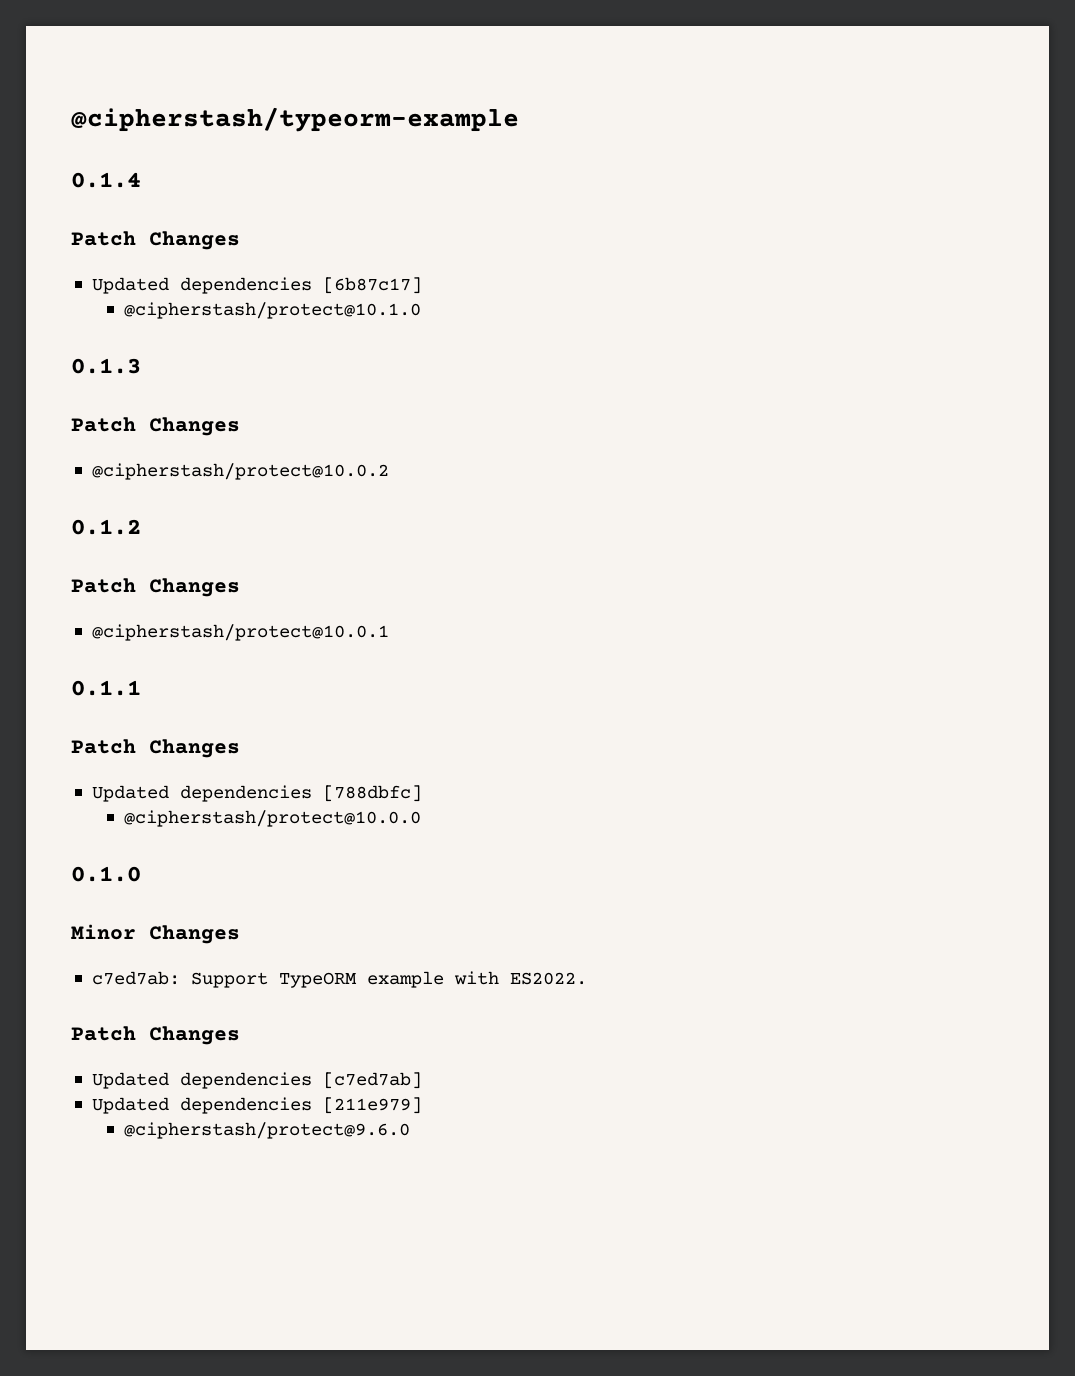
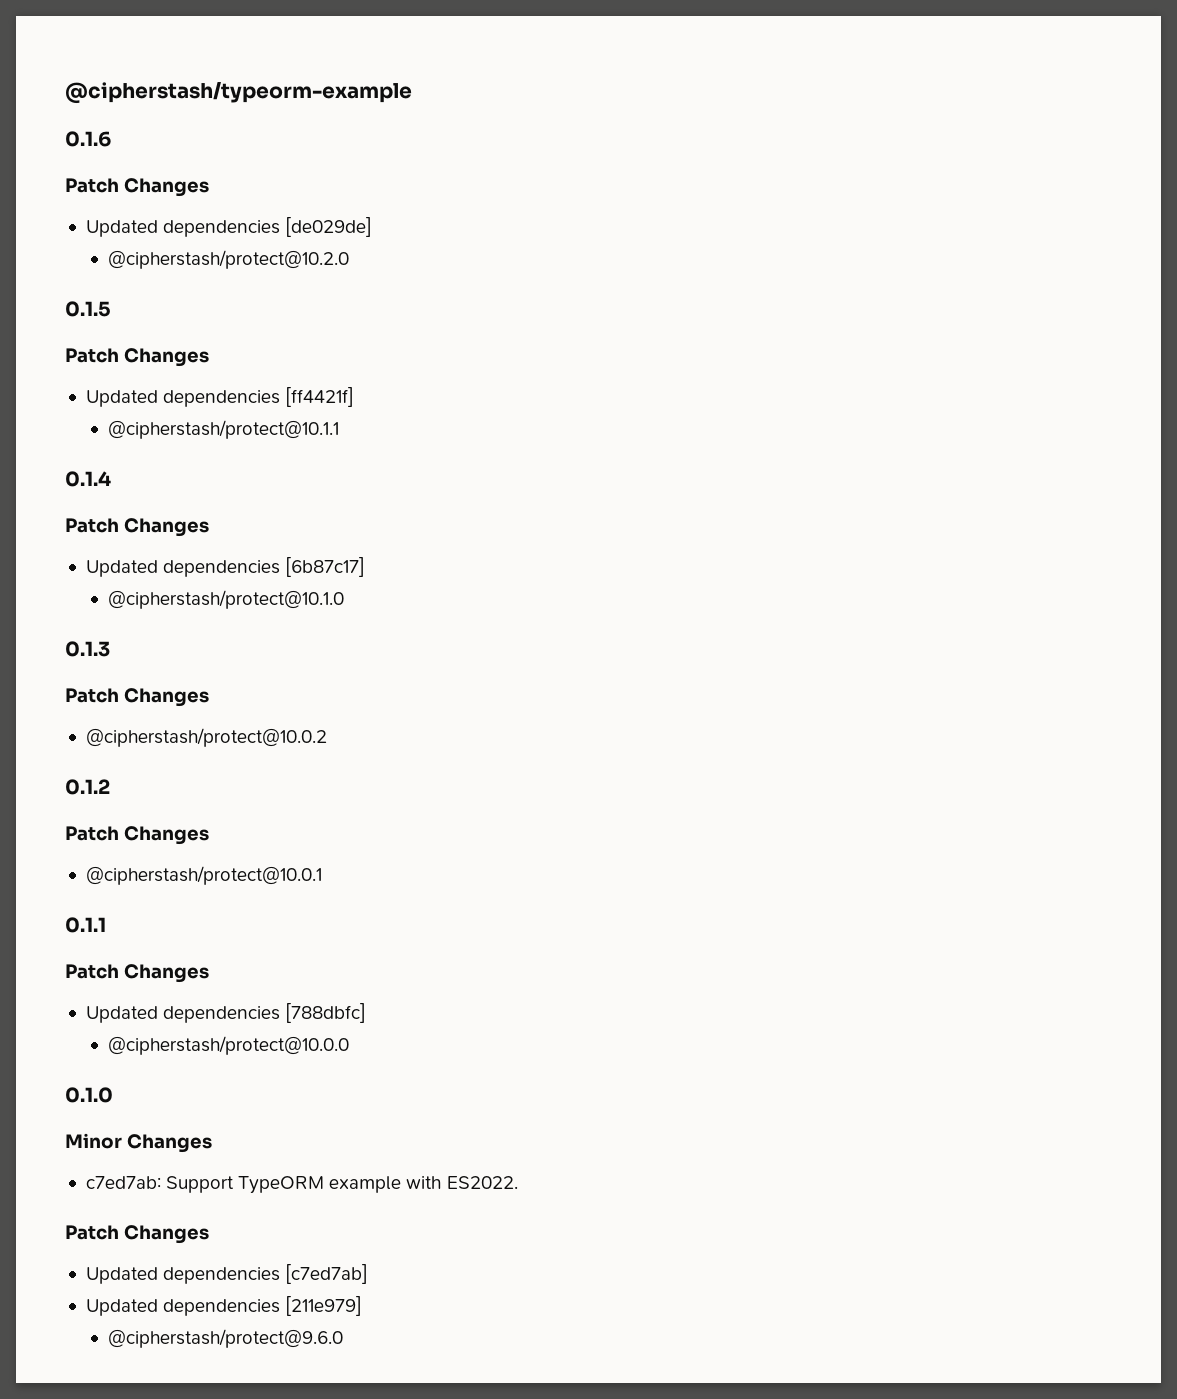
+ 0.1.6
+ Patch Changes
+ Updated dependencies [de029de]
+ @cipherstash/protect@10.2.0
+ 0.1.5
+ Patch Changes
+ Updated dependencies [ff4421f]
+ @cipherstash/protect@10.1.1

